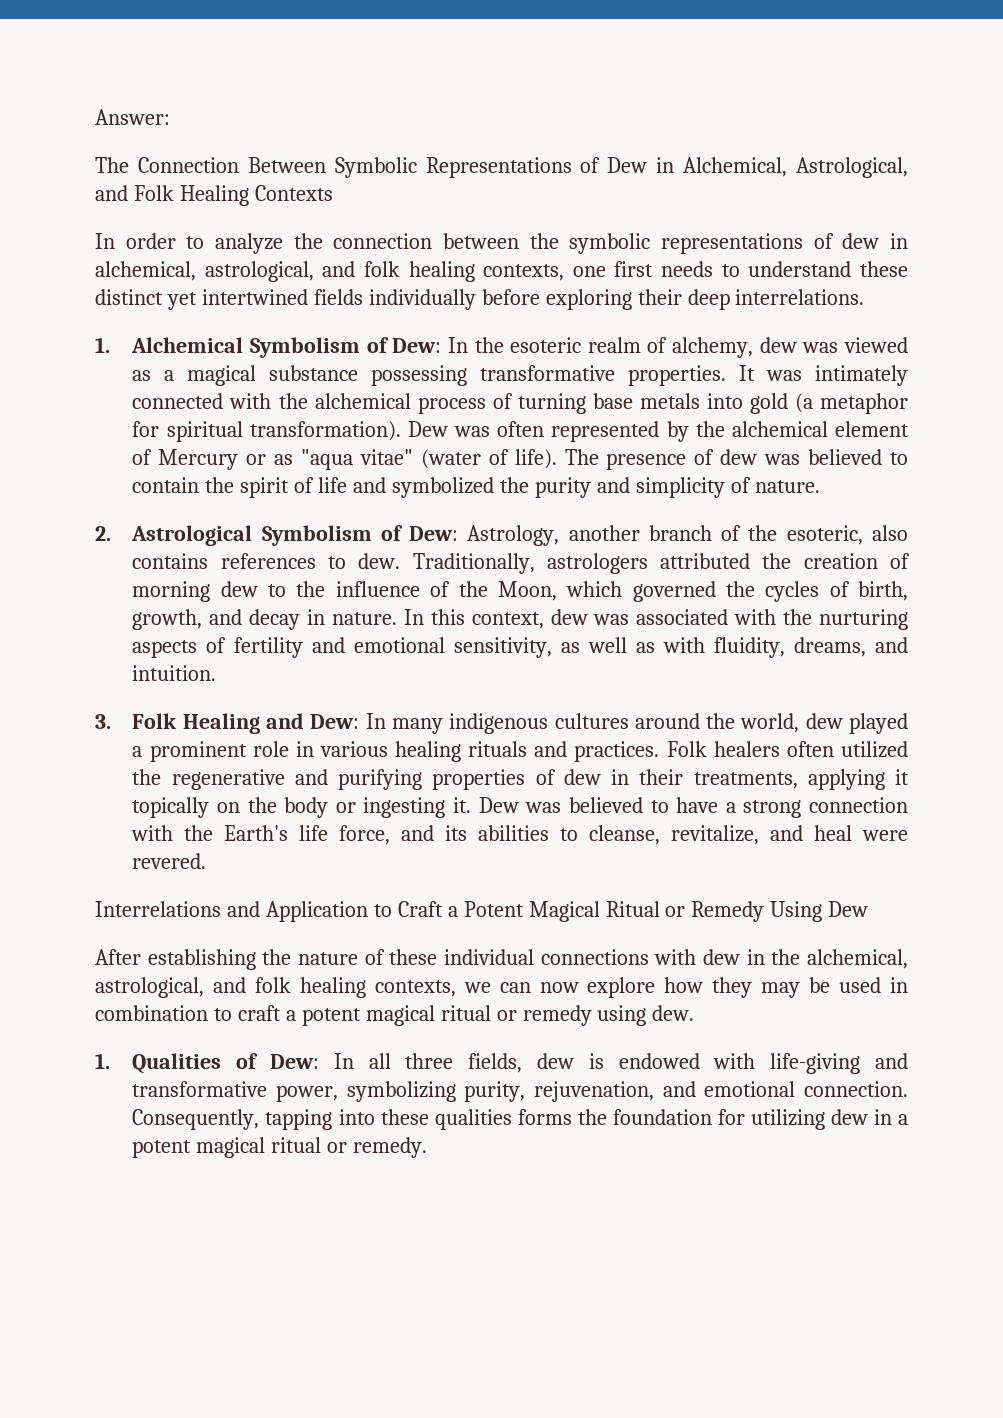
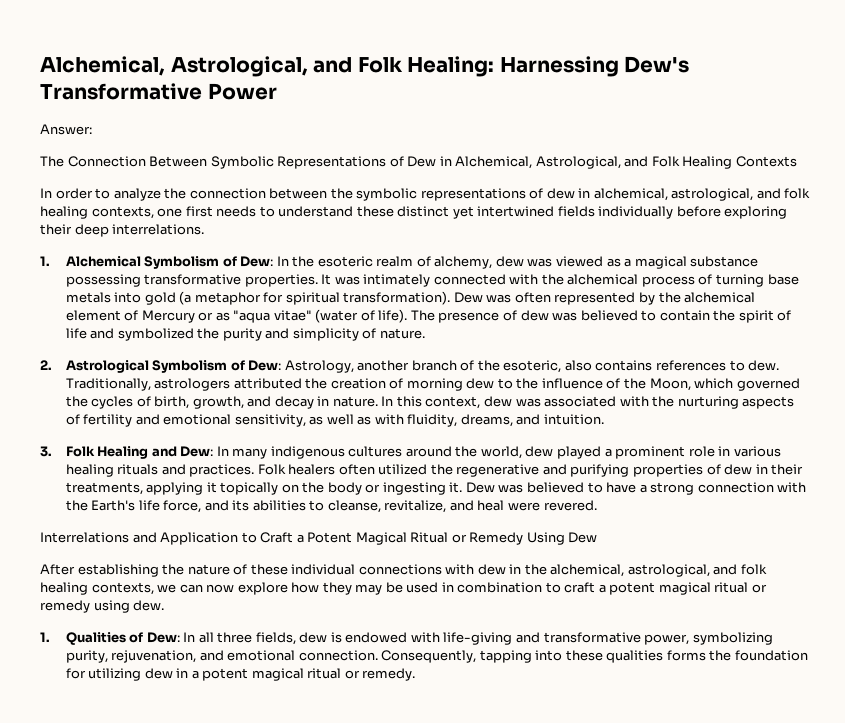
+ Alchemical, Astrological, and Folk Healing: Harnessing Dew's Transformative Power

